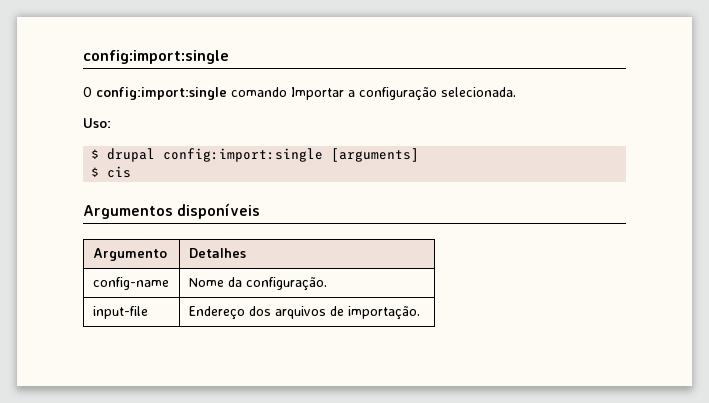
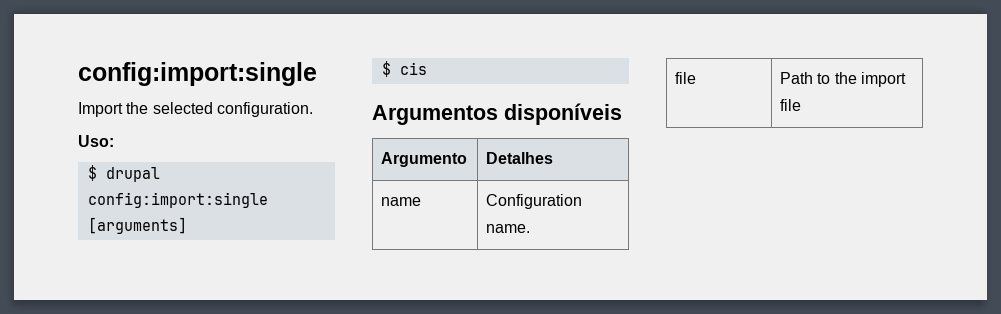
- O config:import:single comando Importar a configuração selecionada.
+ Import the selected configuration.
- config-name | Nome da configuração.
- input-file | Endereço dos arquivos de importação.
+ name | Configuration name.
+ file | Path to the import file

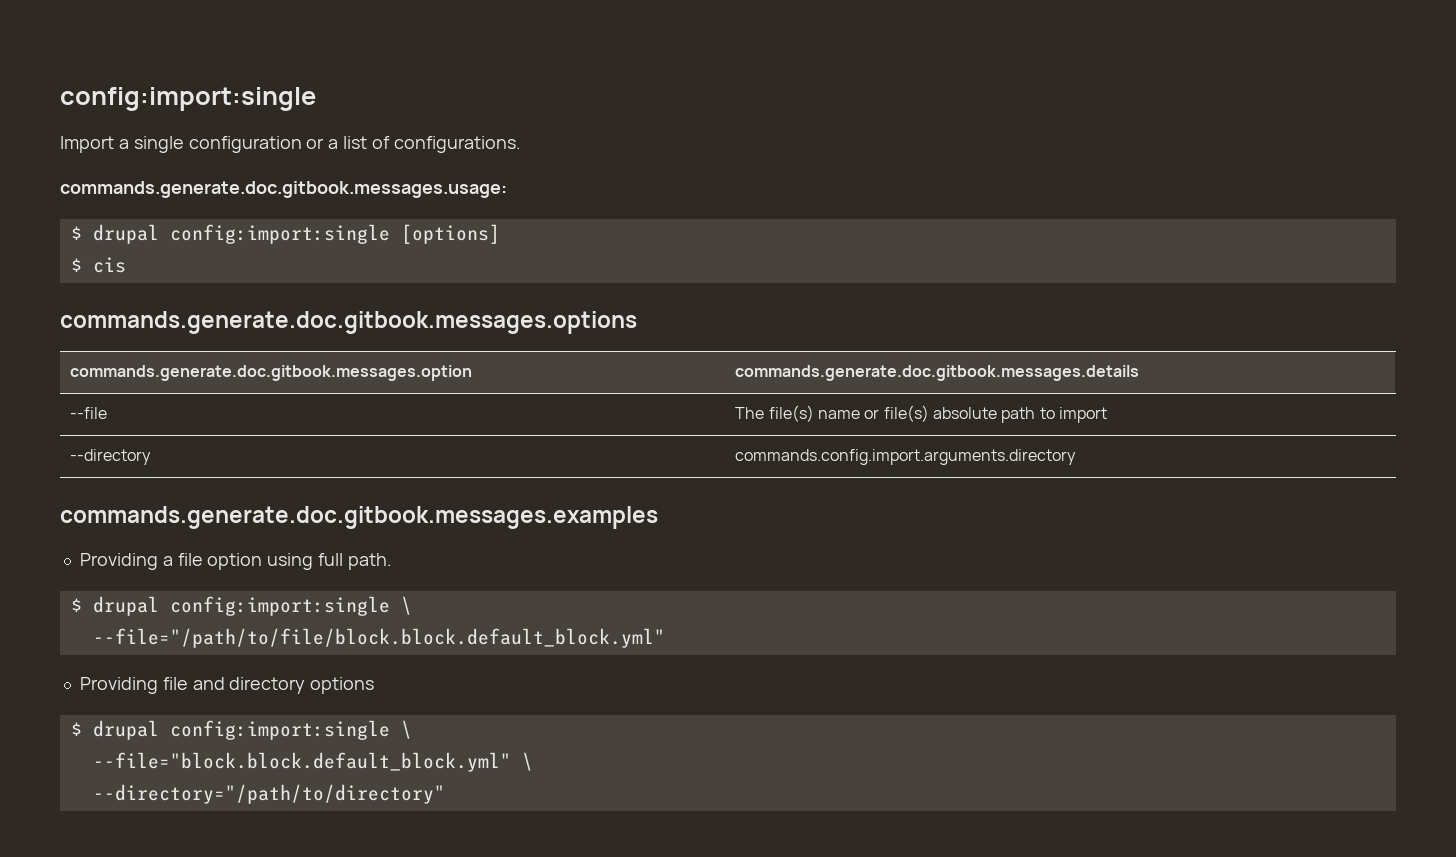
- Import the selected configuration.
- Uso:
- $ drupal config:import:single [arguments]
+ Import a single configuration or a list of configurations.
+ commands.generate.doc.gitbook.messages.usage:
+ $ drupal config:import:single [options]
- Argumentos disponíveis
- Argumento | Detalhes
- name | Configuration name.
- file | Path to the import file
+ commands.generate.doc.gitbook.messages.options
+ commands.generate.doc.gitbook.messages.option | commands.generate.doc.gitbook.messages.details
+ --file | The file(s) name or file(s) absolute path to import
+ --directory | commands.config.import.arguments.directory
+ commands.generate.doc.gitbook.messages.examples
+ Providing a file option using full path.
+ $ drupal config:import:single \
+ --file="/path/to/file/block.block.default_block.yml"
+ Providing file and directory options
+ $ drupal config:import:single \
+ --file="block.block.default_block.yml" \
+ --directory="/path/to/directory"

